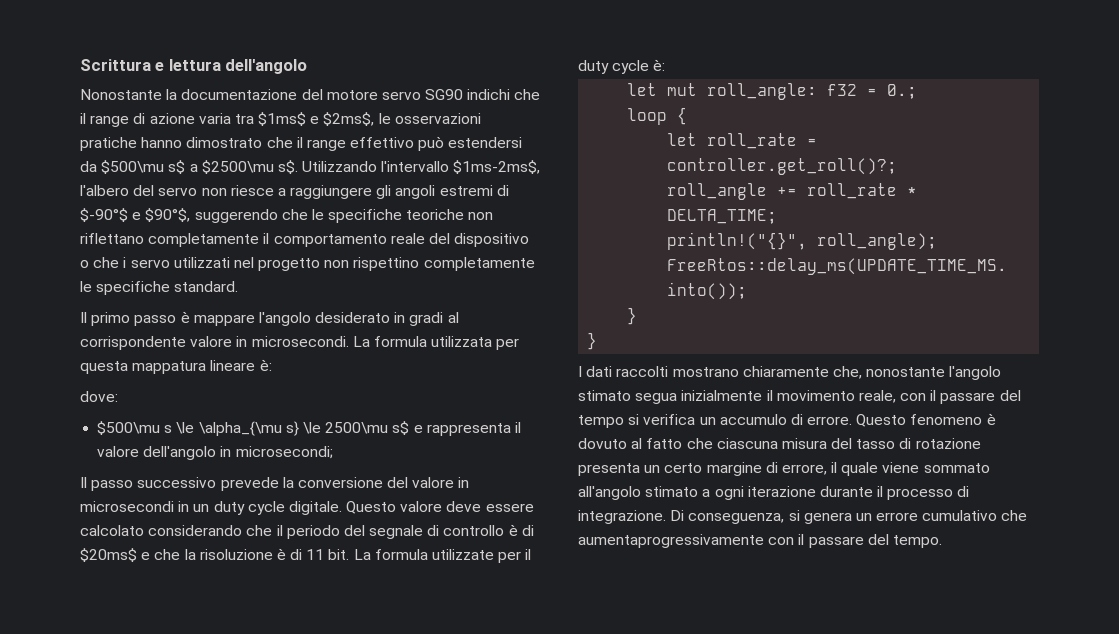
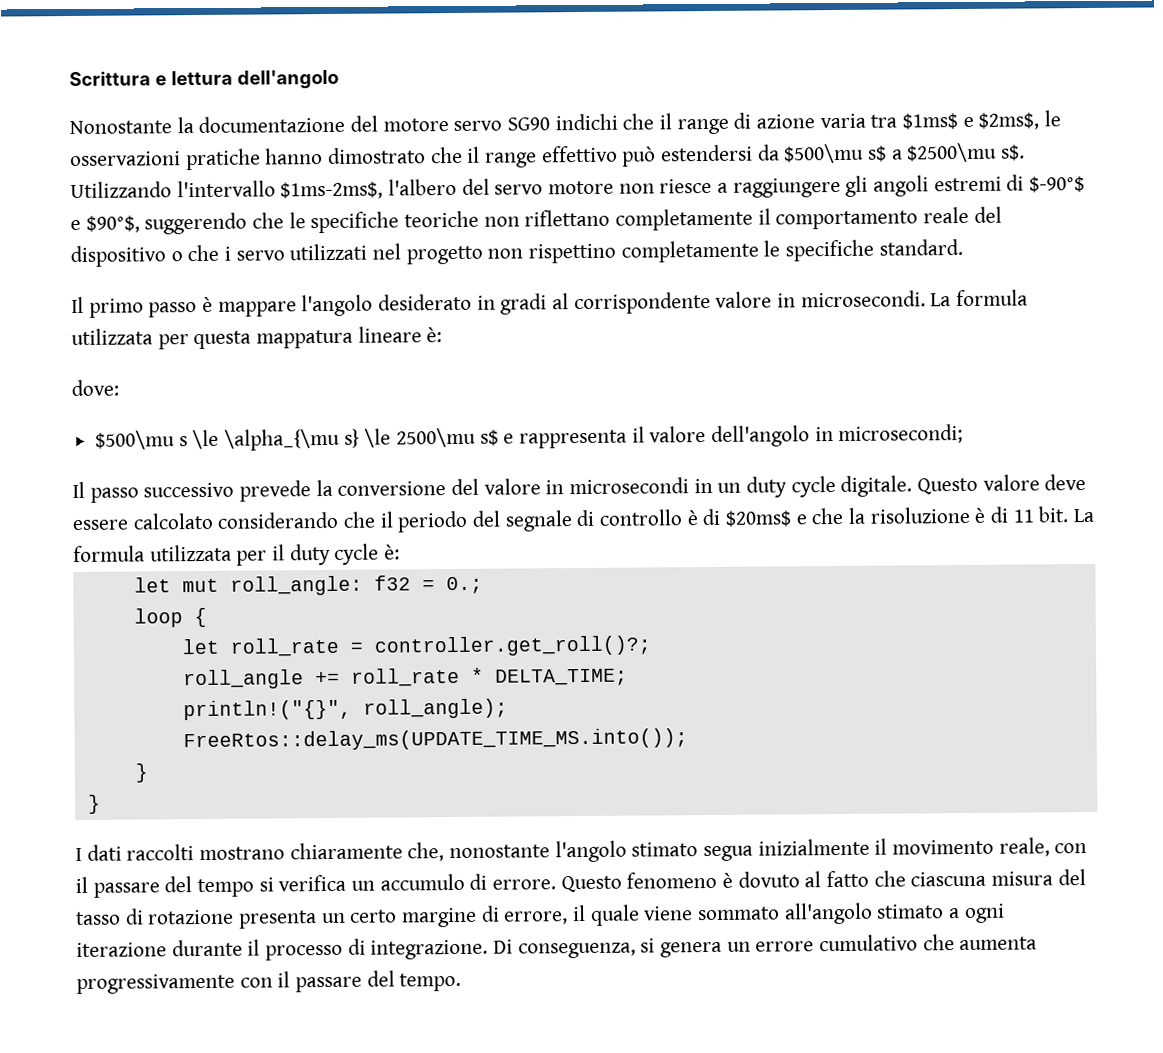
- Utilizzando l'intervallo $1ms-2ms$, l'albero del servo non riesce a raggiungere gli angoli estremi di $-90°$ e $90°$, suggerendo che le specifiche teoriche non riflettano completamente il comportamento reale del dispositivo o che i servo utilizzati nel progetto non rispettino completamente le specifiche standard.
+ Utilizzando l'intervallo $1ms-2ms$, l'albero del servo motore non riesce a raggiungere gli angoli estremi di $-90°$ e $90°$, suggerendo che le specifiche teoriche non riflettano completamente il comportamento reale del dispositivo o che i servo utilizzati nel progetto non rispettino completamente le specifiche standard.
- La formula utilizzate per il duty cycle è:
+ La formula utilizzata per il duty cycle è:
- Di conseguenza, si genera un errore cumulativo che aumentaprogressivamente con il passare del tempo.
+ Di conseguenza, si genera un errore cumulativo che aumenta progressivamente con il passare del tempo.

